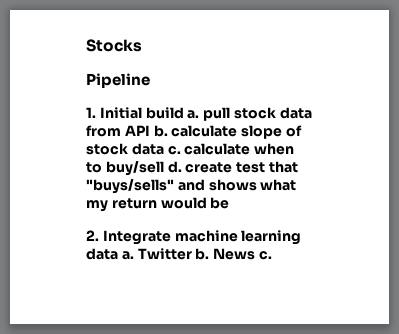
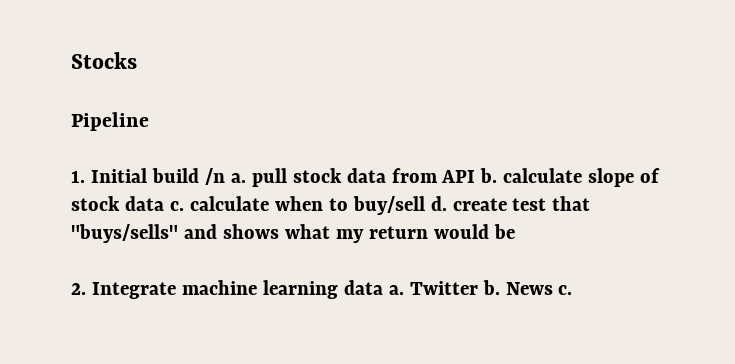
- 1. Initial build a. pull stock data from API b. calculate slope of stock data c. calculate when to buy/sell d. create test that "buys/sells" and shows what my return would be
+ 1. Initial build /n a. pull stock data from API b. calculate slope of stock data c. calculate when to buy/sell d. create test that "buys/sells" and shows what my return would be

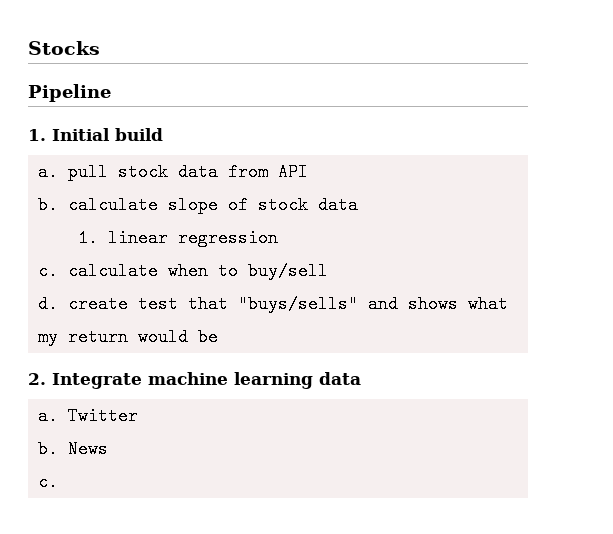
- 1. Initial build /n a. pull stock data from API b. calculate slope of stock data c. calculate when to buy/sell d. create test that "buys/sells" and shows what my return would be
+ 1. Initial build
+ a. pull stock data from API
+ b. calculate slope of stock data
+ 1. linear regression
+ c. calculate when to buy/sell
+ d. create test that "buys/sells" and shows what my return would be
- 2. Integrate machine learning data a.
+ 2. Integrate machine learning data
+ a.
- Twitter b.
+ Twitter
+ b.
- News c.
+ News
+ c.

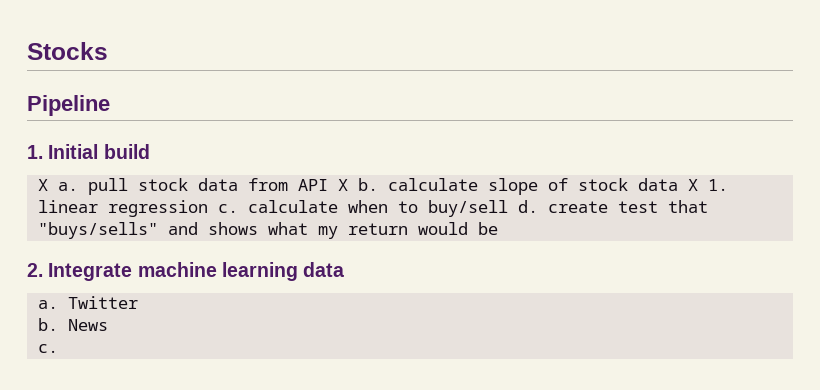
- a. pull stock data from API
- b. calculate slope of stock data
- 1. linear regression
- c. calculate when to buy/sell
- d. create test that "buys/sells" and shows what my return would be
+ X a. pull stock data from API X b. calculate slope of stock data X 1. linear regression c. calculate when to buy/sell d. create test that "buys/sells" and shows what my return would be

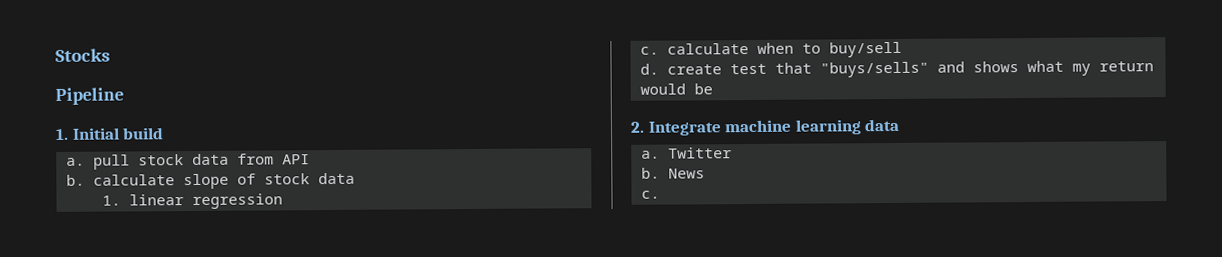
- X a. pull stock data from API X b. calculate slope of stock data X 1. linear regression c. calculate when to buy/sell d. create test that "buys/sells" and shows what my return would be
+ a. pull stock data from API
+ b. calculate slope of stock data
+ 1. linear regression
+ c. calculate when to buy/sell
+ d. create test that "buys/sells" and shows what my return would be

